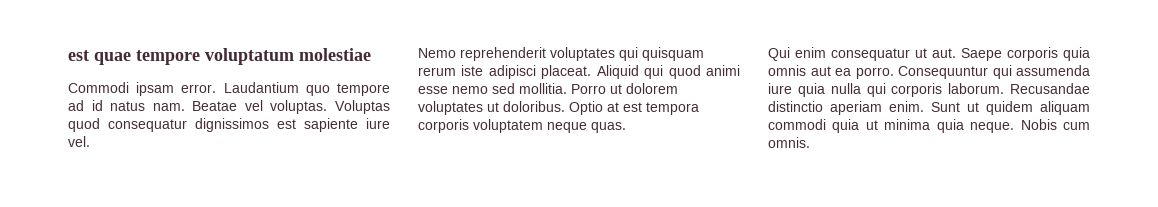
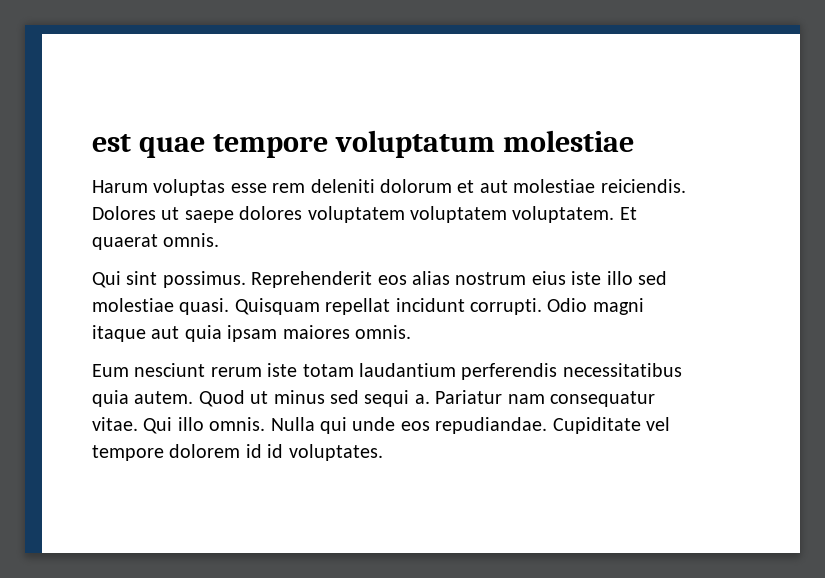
- Commodi ipsam error. Laudantium quo tempore ad id natus nam. Beatae vel voluptas. Voluptas quod consequatur dignissimos est sapiente iure vel.
- Nemo reprehenderit voluptates qui quisquam rerum iste adipisci placeat. Aliquid qui quod animi esse nemo sed mollitia. Porro ut dolorem voluptates ut doloribus. Optio at est tempora corporis voluptatem neque quas.
- Qui enim consequatur ut aut. Saepe corporis quia omnis aut ea porro. Consequuntur qui assumenda iure quia nulla qui corporis laborum. Recusandae distinctio aperiam enim. Sunt ut quidem aliquam commodi quia ut minima quia neque. Nobis cum omnis.
+ Harum voluptas esse rem deleniti dolorum et aut molestiae reiciendis. Dolores ut saepe dolores voluptatem voluptatem voluptatem. Et quaerat omnis.
+ Qui sint possimus. Reprehenderit eos alias nostrum eius iste illo sed molestiae quasi. Quisquam repellat incidunt corrupti. Odio magni itaque aut quia ipsam maiores omnis.
+ Eum nesciunt rerum iste totam laudantium perferendis necessitatibus quia autem. Quod ut minus sed sequi a. Pariatur nam consequatur vitae. Qui illo omnis. Nulla qui unde eos repudiandae. Cupiditate vel tempore dolorem id id voluptates.

